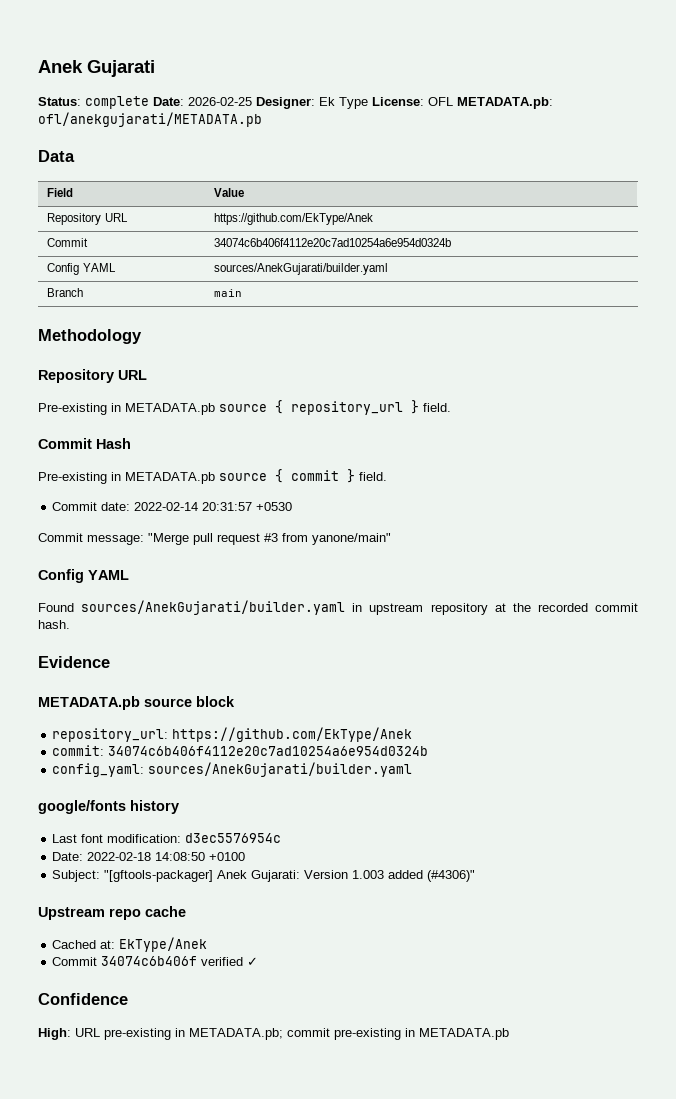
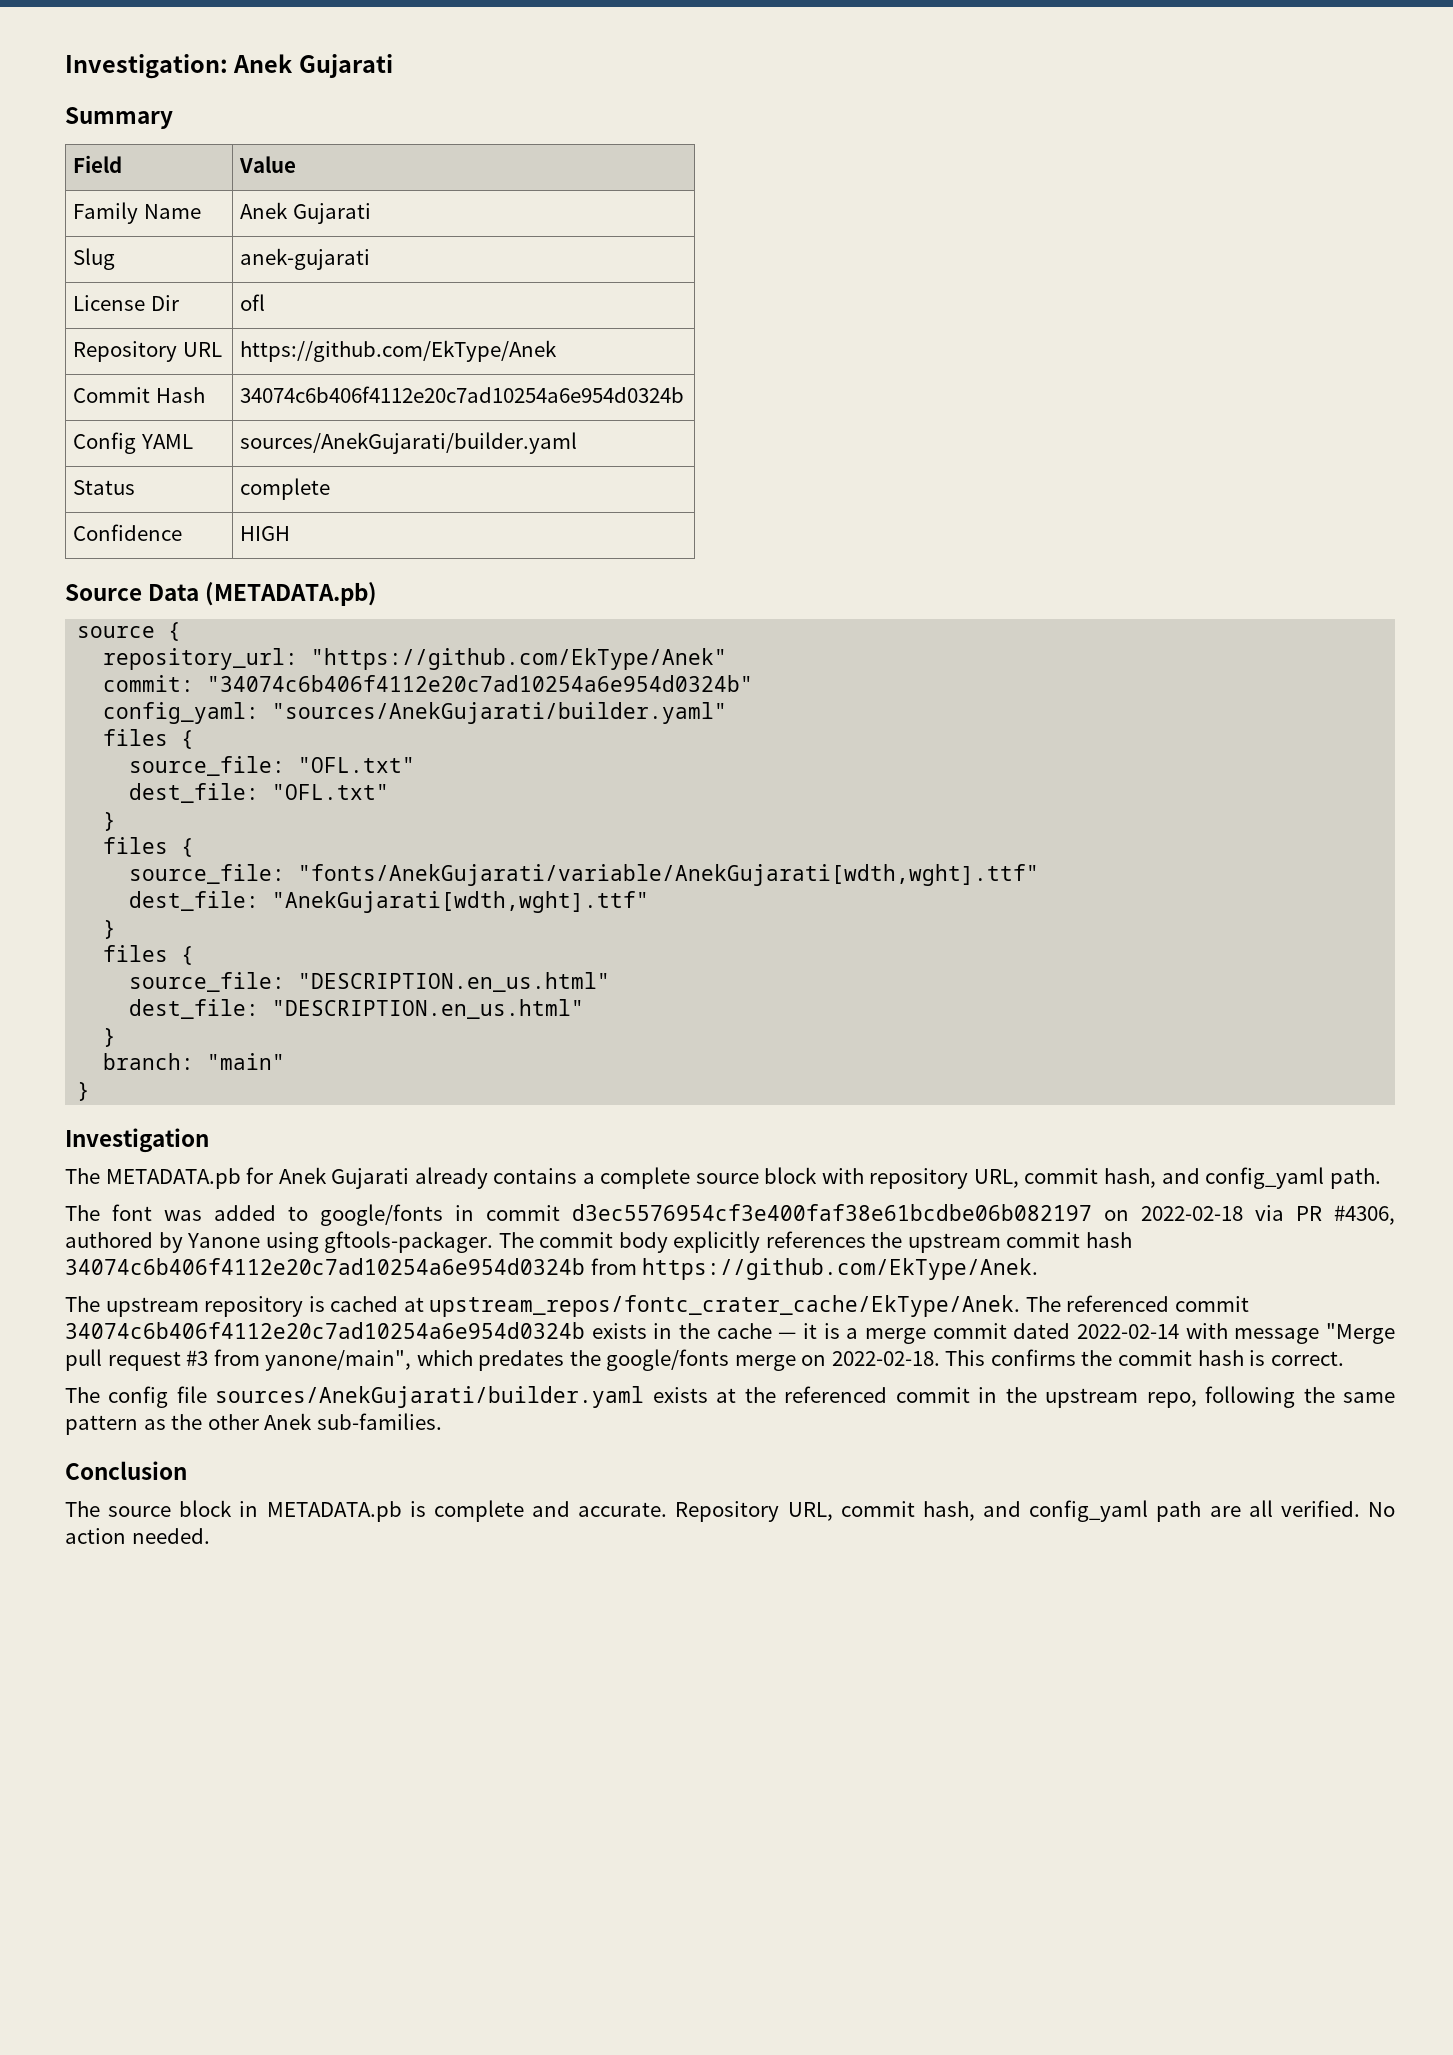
- Anek Gujarati
- Status: complete Date: 2026-02-25 Designer: Ek Type License: OFL METADATA.pb: ofl/anekgujarati/METADATA.pb
- Data
+ Investigation: Anek Gujarati
+ Summary
  Field | Value
+ Family Name | Anek Gujarati
+ Slug | anek-gujarati
+ License Dir | ofl
- Commit | 34074c6b406f4112e20c7ad10254a6e954d0324b
+ Commit Hash | 34074c6b406f4112e20c7ad10254a6e954d0324b
- Branch | main
- Methodology
- Repository URL
- Pre-existing in METADATA.pb source { repository_url } field.
- Commit Hash
- Pre-existing in METADATA.pb source { commit } field.
- Commit date: 2022-02-14 20:31:57 +0530
- Commit message: "Merge pull request #3 from yanone/main"
- Config YAML
- Found sources/AnekGujarati/builder.yaml in upstream repository at the recorded commit hash.
- Evidence
- METADATA.pb source block
- repository_url: https://github.com/EkType/Anek
- commit: 34074c6b406f4112e20c7ad10254a6e954d0324b
- config_yaml: sources/AnekGujarati/builder.yaml
- google/fonts history
- Last font modification: d3ec5576954c
- Date: 2022-02-18 14:08:50 +0100
- Subject: "[gftools-packager] Anek Gujarati: Version 1.003 added (#4306)"
- Upstream repo cache
- Cached at: EkType/Anek
- Commit 34074c6b406f verified ✓
- Confidence
- High: URL pre-existing in METADATA.pb; commit pre-existing in METADATA.pb
+ Status | complete
+ Confidence | HIGH
+ Source Data (METADATA.pb)
+ source {
+ repository_url: "https://github.com/EkType/Anek"
+ commit: "34074c6b406f4112e20c7ad10254a6e954d0324b"
+ config_yaml: "sources/AnekGujarati/builder.yaml"
+ files {
+ source_file: "OFL.txt"
+ dest_file: "OFL.txt"
+ }
+ files {
+ source_file: "fonts/AnekGujarati/variable/AnekGujarati[wdth,wght].ttf"
+ dest_file: "AnekGujarati[wdth,wght].ttf"
+ }
+ files {
+ source_file: "DESCRIPTION.en_us.html"
+ dest_file: "DESCRIPTION.en_us.html"
+ }
+ branch: "main"
+ }
+ Investigation
+ The METADATA.pb for Anek Gujarati already contains a complete source block with repository URL, commit hash, and config_yaml path.
+ The font was added to google/fonts in commit d3ec5576954cf3e400faf38e61bcdbe06b082197 on 2022-02-18 via PR #4306, authored by Yanone using gftools-packager. The commit body explicitly references the upstream commit hash 34074c6b406f4112e20c7ad10254a6e954d0324b from https://github.com/EkType/Anek.
+ The upstream repository is cached at upstream_repos/fontc_crater_cache/EkType/Anek. The referenced commit 34074c6b406f4112e20c7ad10254a6e954d0324b exists in the cache — it is a merge commit dated 2022-02-14 with message "Merge pull request #3 from yanone/main", which predates the google/fonts merge on 2022-02-18. This confirms the commit hash is correct.
+ The config file sources/AnekGujarati/builder.yaml exists at the referenced commit in the upstream repo, following the same pattern as the other Anek sub-families.
+ Conclusion
+ The source block in METADATA.pb is complete and accurate. Repository URL, commit hash, and config_yaml path are all verified. No action needed.

